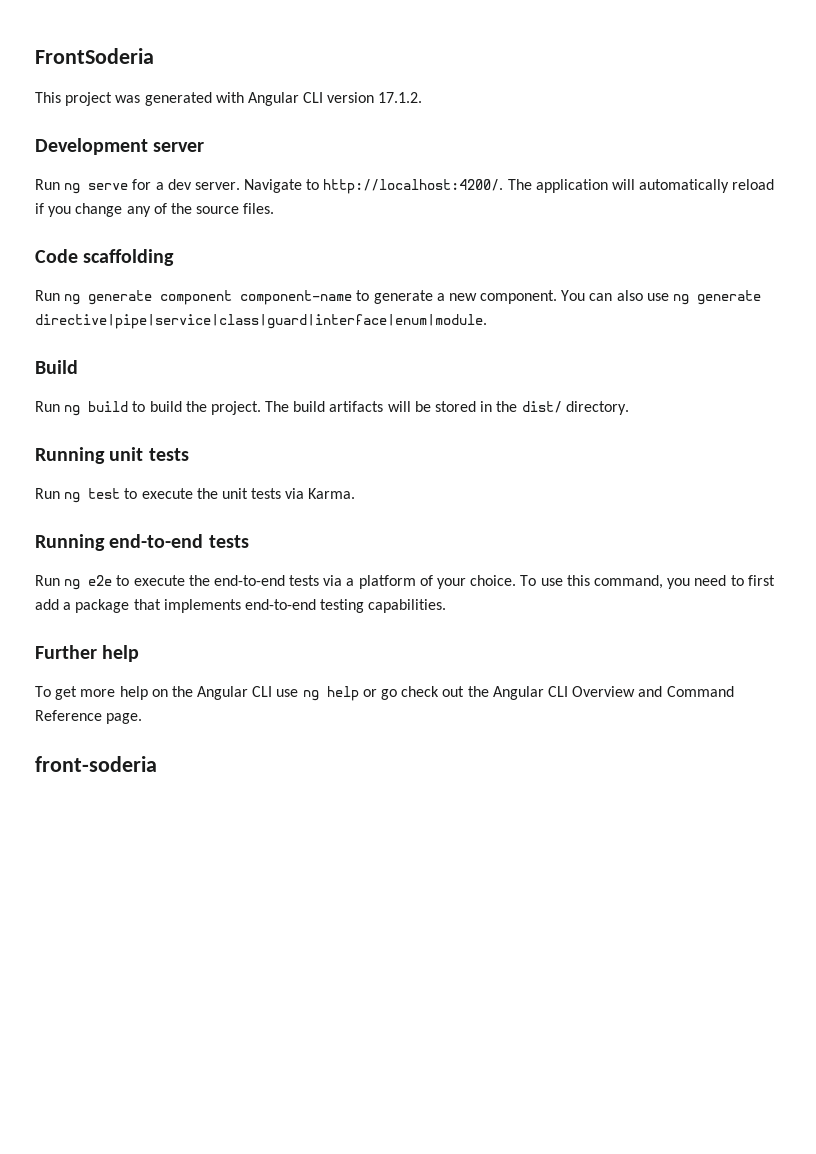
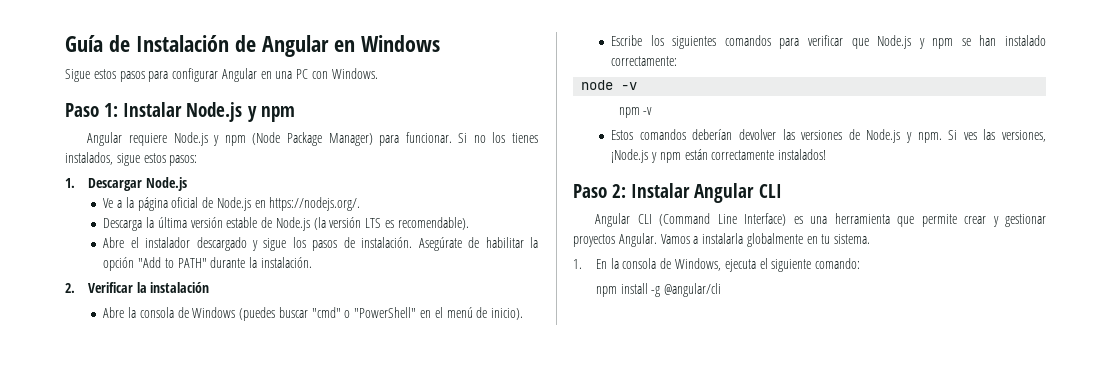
- FrontSoderia
- This project was generated with Angular CLI version 17.1.2.
- Development server
- Run ng serve for a dev server. Navigate to http://localhost:4200/. The application will automatically reload if you change any of the source files.
- Code scaffolding
- Run ng generate component component-name to generate a new component. You can also use ng generate directive|pipe|service|class|guard|interface|enum|module.
- Build
- Run ng build to build the project. The build artifacts will be stored in the dist/ directory.
- Running unit tests
- Run ng test to execute the unit tests via Karma.
- Running end-to-end tests
- Run ng e2e to execute the end-to-end tests via a platform of your choice. To use this command, you need to first add a package that implements end-to-end testing capabilities.
- Further help
- To get more help on the Angular CLI use ng help or go check out the Angular CLI Overview and Command Reference page.
- front-soderia
+ Guía de Instalación de Angular en Windows
+ Sigue estos pasos para configurar Angular en una PC con Windows.
+ Paso 1: Instalar Node.js y npm
+ Angular requiere Node.js y npm (Node Package Manager) para funcionar. Si no los tienes instalados, sigue estos pasos:
+ 1. Descargar Node.js
+ Ve a la página oficial de Node.js en https://nodejs.org/.
+ Descarga la última versión estable de Node.js (la versión LTS es recomendable).
+ Abre el instalador descargado y sigue los pasos de instalación. Asegúrate de habilitar la opción "Add to PATH" durante la instalación.
+ 2. Verificar la instalación
+ Abre la consola de Windows (puedes buscar "cmd" o "PowerShell" en el menú de inicio).
+ Escribe los siguientes comandos para verificar que Node.js y npm se han instalado correctamente:
+ node -v
+ npm -v
+ Estos comandos deberían devolver las versiones de Node.js y npm. Si ves las versiones, ¡Node.js y npm están correctamente instalados!
+ Paso 2: Instalar Angular CLI
+ Angular CLI (Command Line Interface) es una herramienta que permite crear y gestionar proyectos Angular. Vamos a instalarla globalmente en tu sistema.
+ 1. En la consola de Windows, ejecuta el siguiente comando:
+ npm install -g @angular/cli

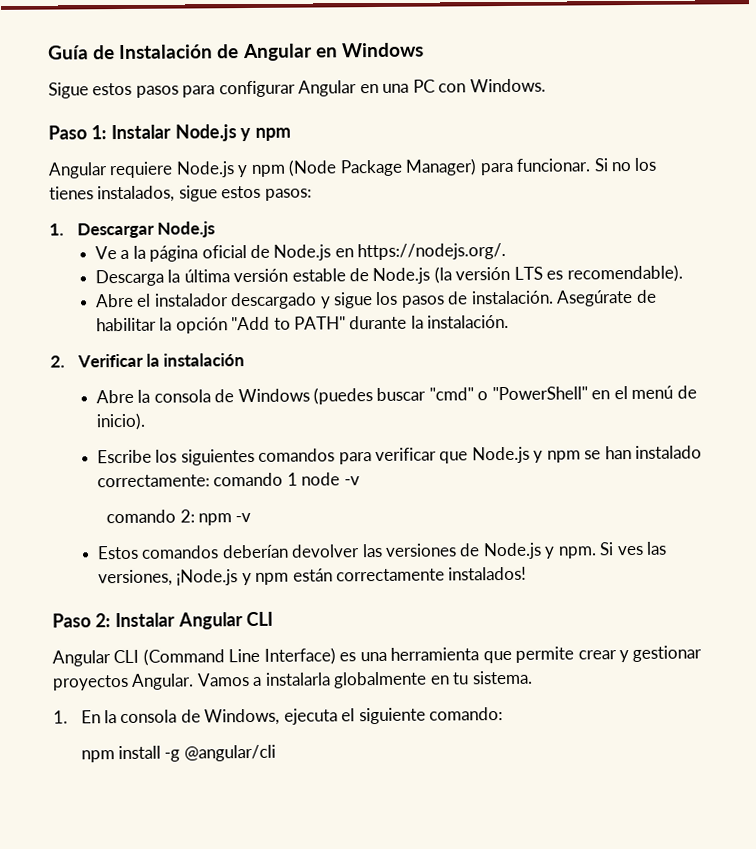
- Escribe los siguientes comandos para verificar que Node.js y npm se han instalado correctamente:
- node -v
+ Escribe los siguientes comandos para verificar que Node.js y npm se han instalado correctamente: comando 1 node -v
- npm -v
+ comando 2: npm -v

